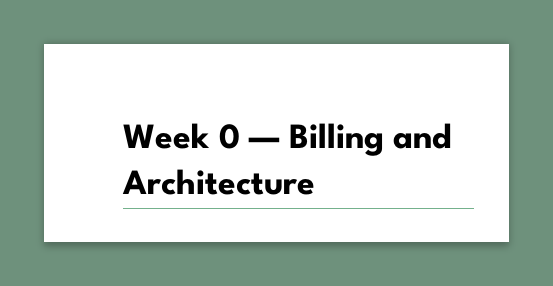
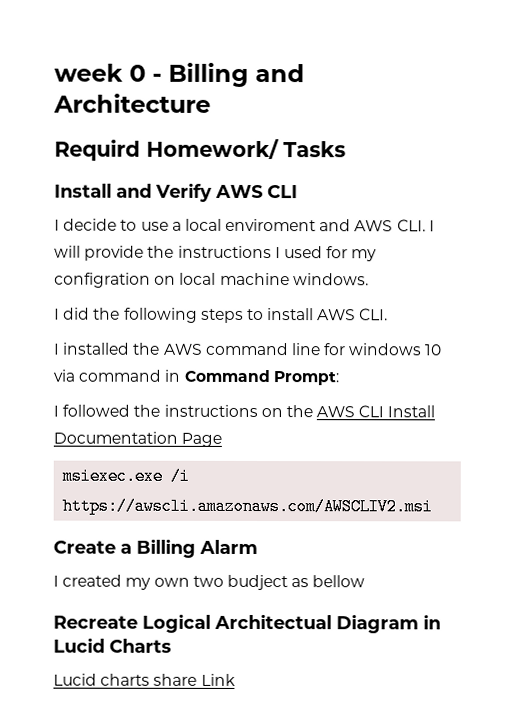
- Week 0 — Billing and Architecture
+ week 0 - Billing and Architecture
+ Requird Homework/ Tasks
+ Install and Verify AWS CLI
+ I decide to use a local enviroment and AWS CLI. I will provide the instructions I used for my configration on local machine windows.
+ I did the following steps to install AWS CLI.
+ I installed the AWS command line for windows 10 via command in Command Prompt:
+ I followed the instructions on the AWS CLI Install Documentation Page
+ msiexec.exe /i https://awscli.amazonaws.com/AWSCLIV2.msi
+ Create a Billing Alarm
+ I created my own two budject as bellow
+ Recreate Logical Architectual Diagram in Lucid Charts
+ Lucid charts share Link

